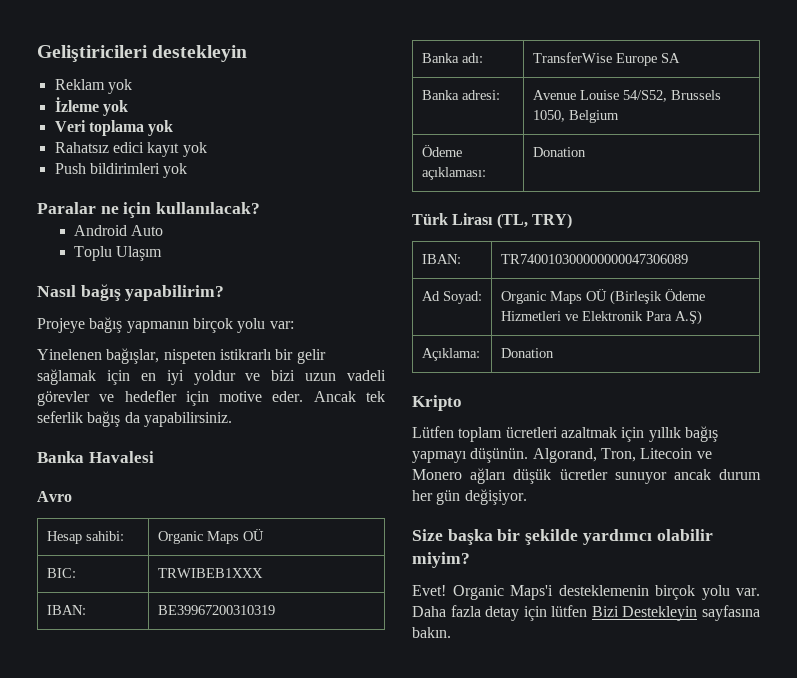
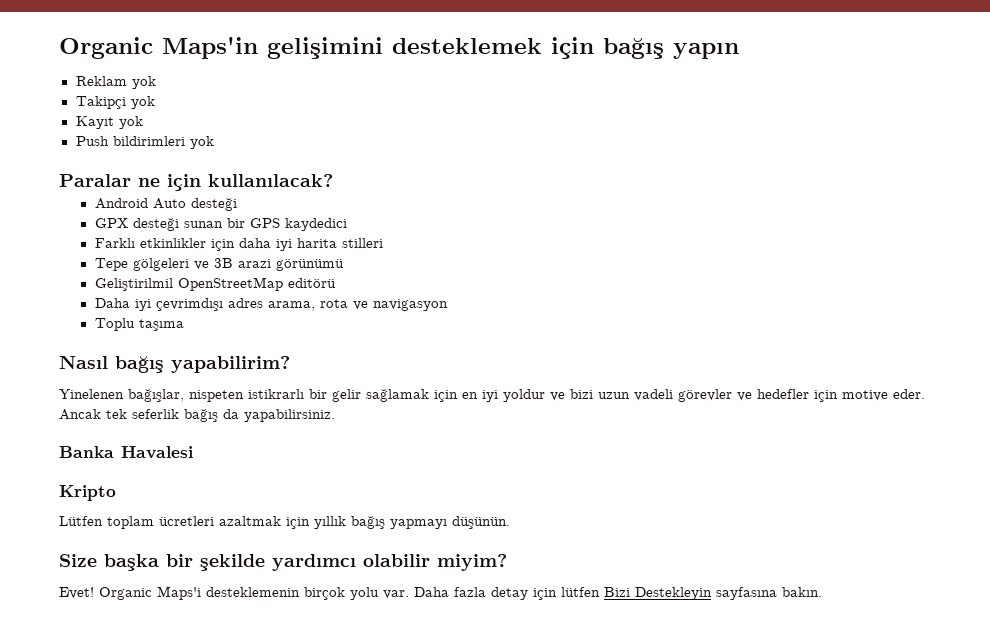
- Geliştiricileri destekleyin
+ Organic Maps'in gelişimini desteklemek için bağış yapın
- İzleme yok
- Veri toplama yok
- Rahatsız edici kayıt yok
+ Takipçi yok
+ Kayıt yok
- Android Auto
+ Android Auto desteği
+ GPX desteği sunan bir GPS kaydedici
+ Farklı etkinlikler için daha iyi harita stilleri
+ Tepe gölgeleri ve 3B arazi görünümü
+ Geliştirilmil OpenStreetMap editörü
+ Daha iyi çevrimdışı adres arama, rota ve navigasyon
- Toplu Ulaşım
+ Toplu taşıma
- Projeye bağış yapmanın birçok yolu var:
- Avro
- Hesap sahibi: | Organic Maps OÜ
- BIC: | TRWIBEB1XXX
- IBAN: | BE39967200310319
- Banka adı: | TransferWise Europe SA
- Banka adresi: | Avenue Louise 54/S52, Brussels 1050, Belgium
- Ödeme açıklaması: | Donation
- Türk Lirası (TL, TRY)
- IBAN: | TR740010300000000047306089
- Ad Soyad: | Organic Maps OÜ (Birleşik Ödeme Hizmetleri ve Elektronik Para A.Ş)
- Açıklama: | Donation
- Algorand, Tron, Litecoin ve Monero ağları düşük ücretler sunuyor ancak durum her gün değişiyor.

